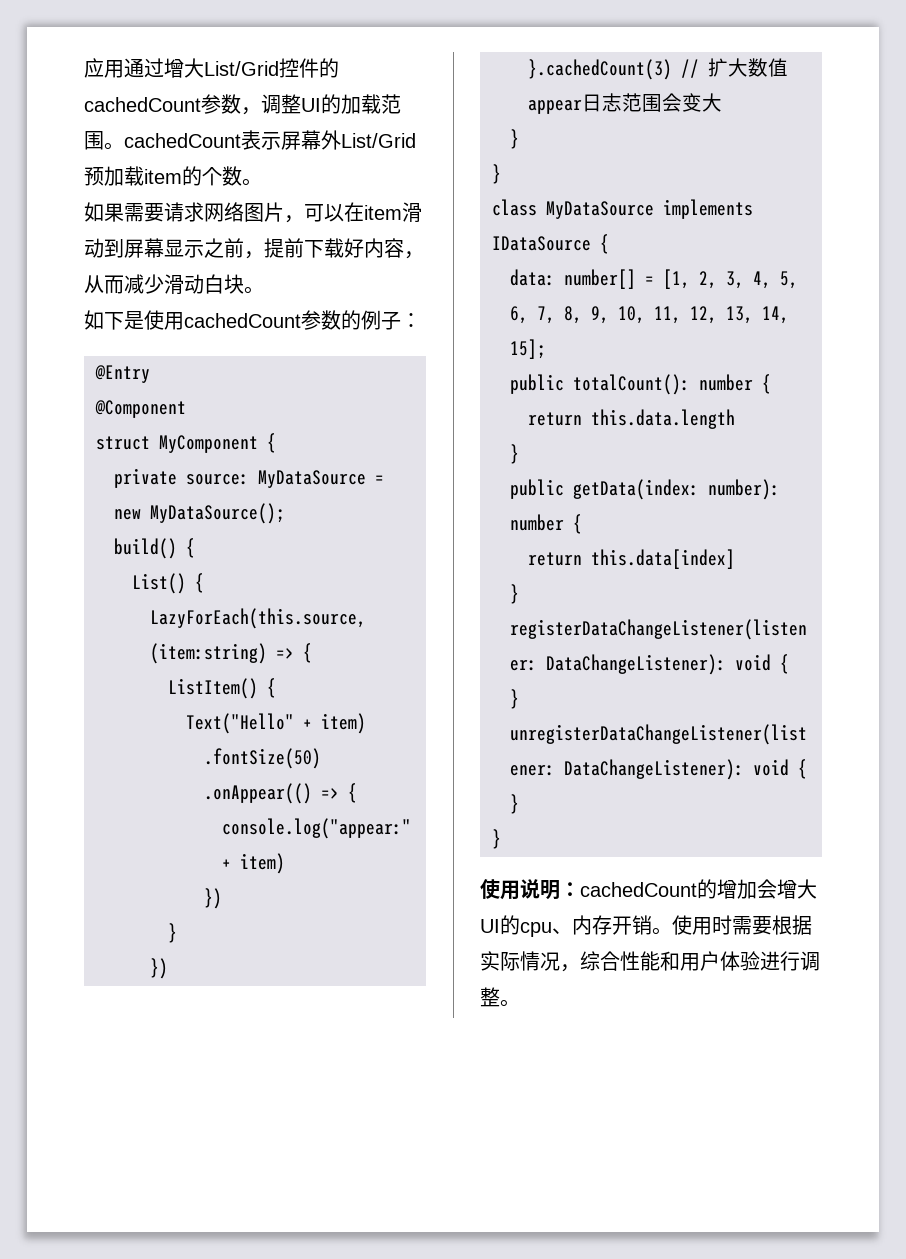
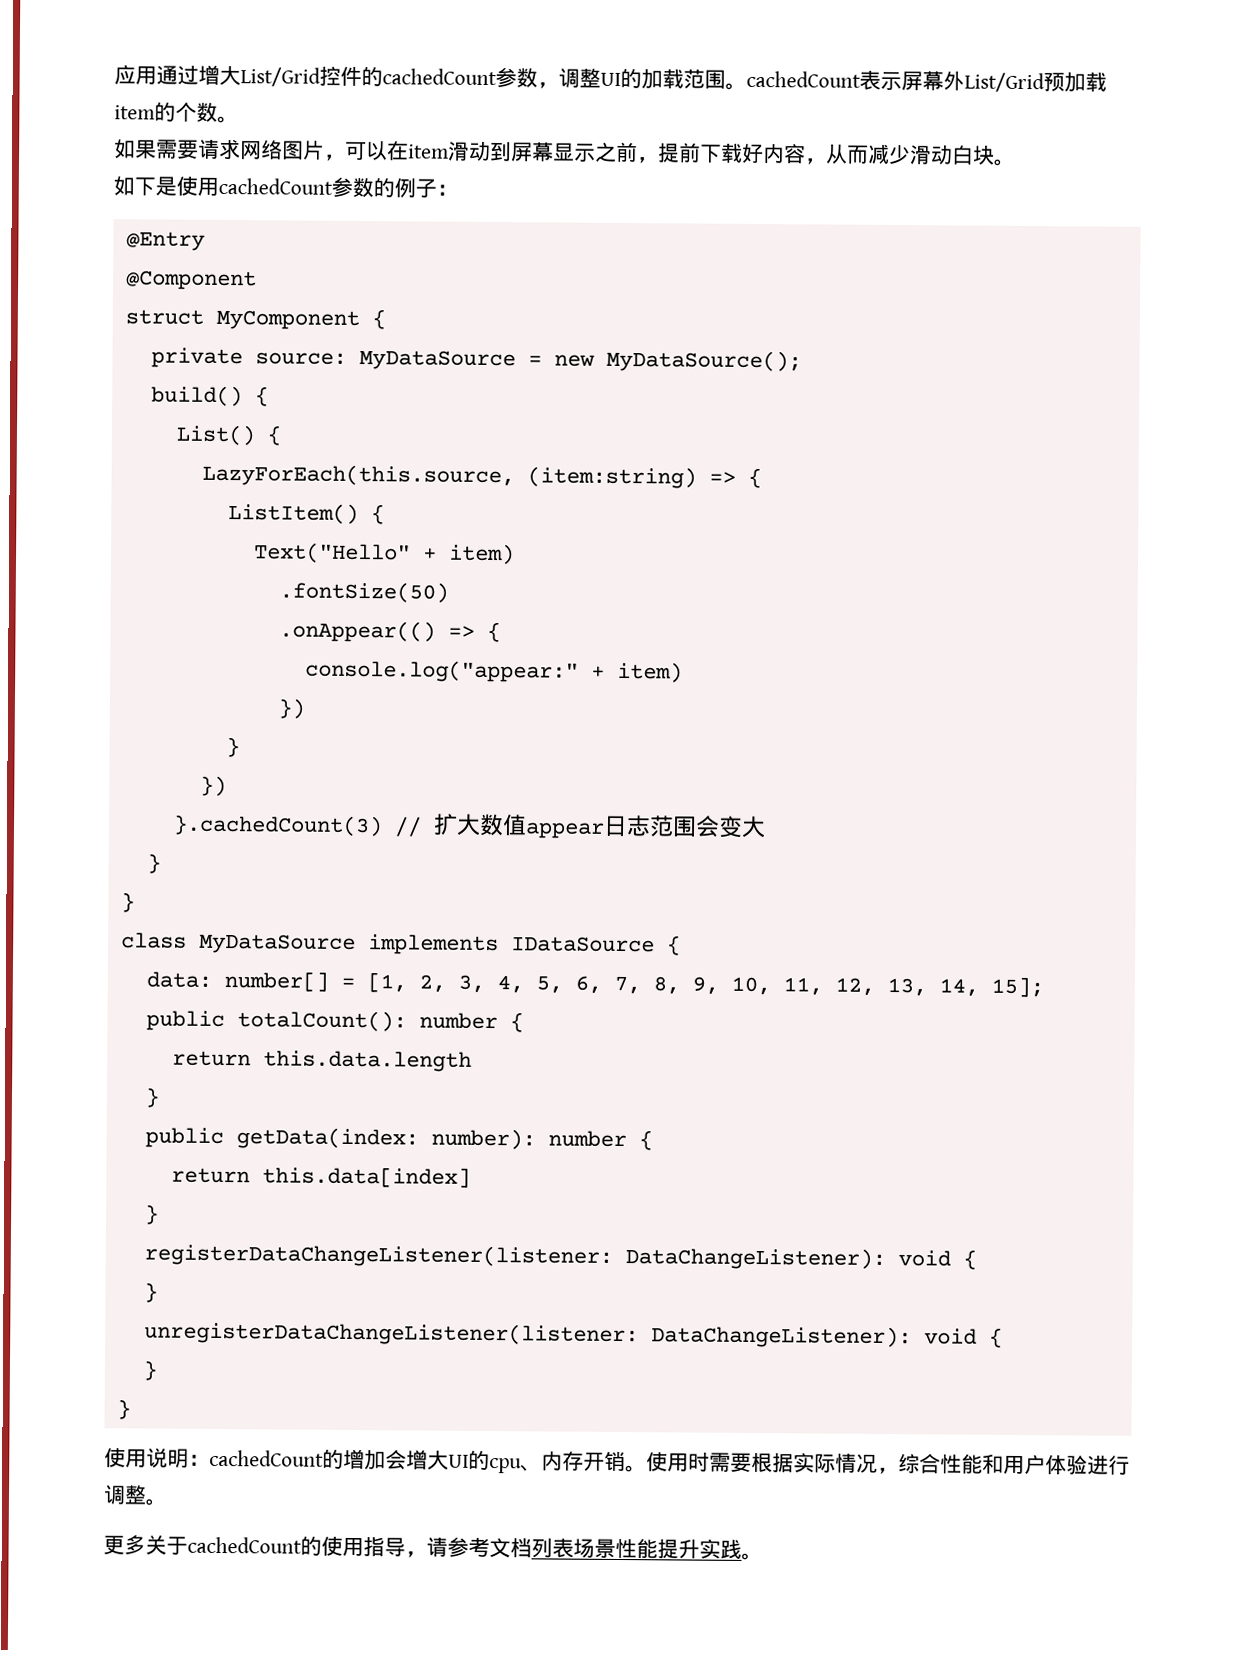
+ 更多关于cachedCount的使用指导，请参考文档列表场景性能提升实践。

